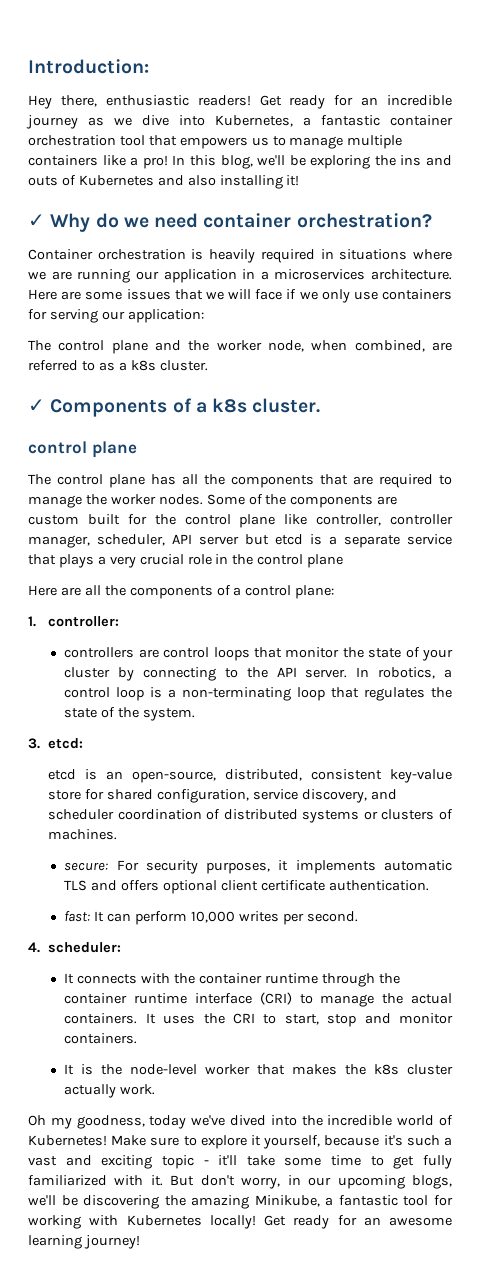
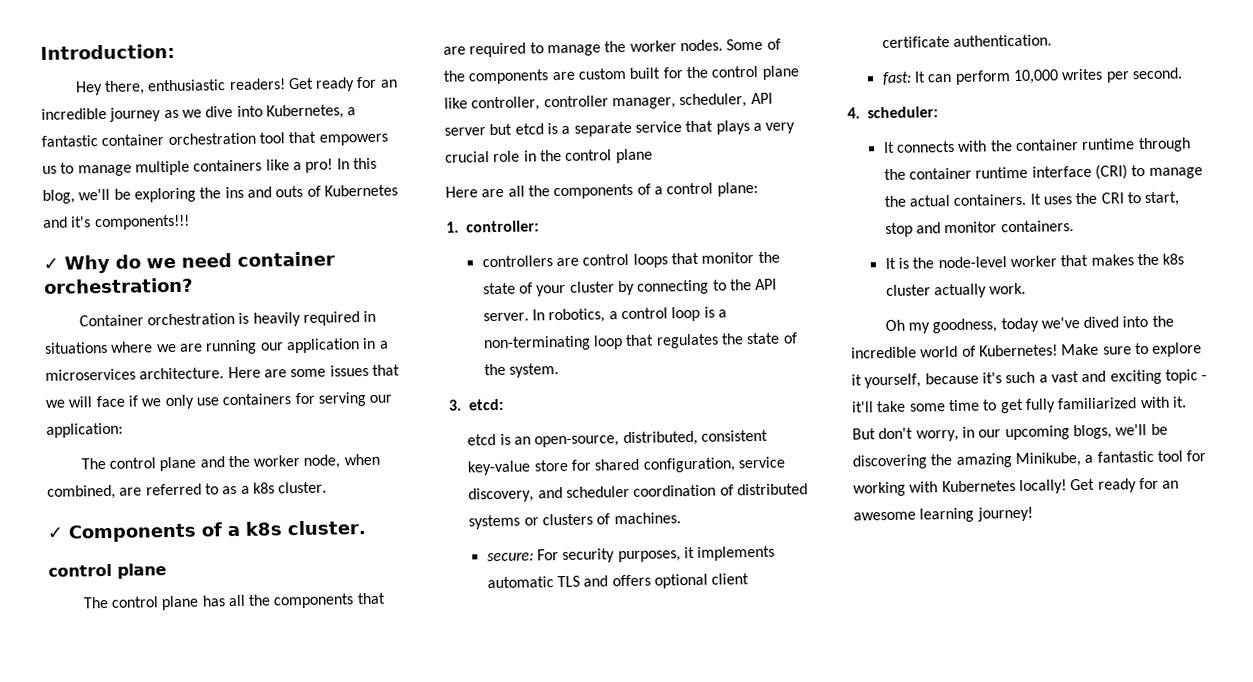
- In this blog, we'll be exploring the ins and outs of Kubernetes and also installing it!
+ In this blog, we'll be exploring the ins and outs of Kubernetes and it's components!!!

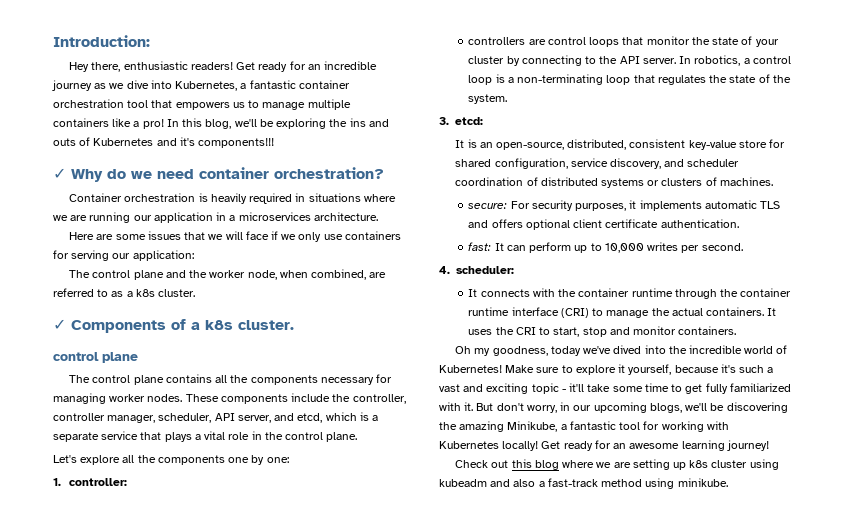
- Container orchestration is heavily required in situations where we are running our application in a microservices architecture. Here are some issues that we will face if we only use containers for serving our application:
+ Container orchestration is heavily required in situations where we are running our application in a microservices architecture.
+ Here are some issues that we will face if we only use containers for serving our application:
- The control plane has all the components that are required to manage the worker nodes. Some of the components are custom built for the control plane like controller, controller manager, scheduler, API server but etcd is a separate service that plays a very crucial role in the control plane
- Here are all the components of a control plane:
+ The control plane contains all the components necessary for managing worker nodes. These components include the controller, controller manager, scheduler, API server, and etcd, which is a separate service that plays a vital role in the control plane.
+ Let's explore all the components one by one:
- etcd is an open-source, distributed, consistent key-value store for shared configuration, service discovery, and scheduler coordination of distributed systems or clusters of machines.
+ It is an open-source, distributed, consistent key-value store for shared configuration, service discovery, and scheduler coordination of distributed systems or clusters of machines.
- fast: It can perform 10,000 writes per second.
+ fast: It can perform up to 10,000 writes per second.
- It is the node-level worker that makes the k8s cluster actually work.
+ Check out this blog where we are setting up k8s cluster using kubeadm and also a fast-track method using minikube.

